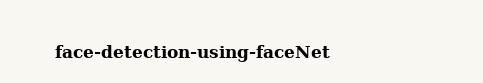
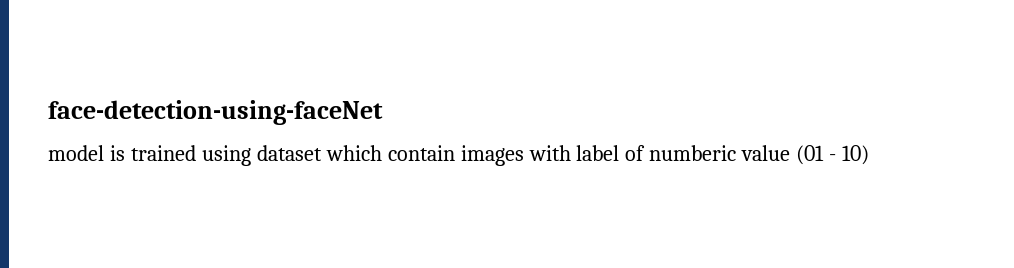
+ model is trained using dataset which contain images with label of numberic value (01 - 10)

